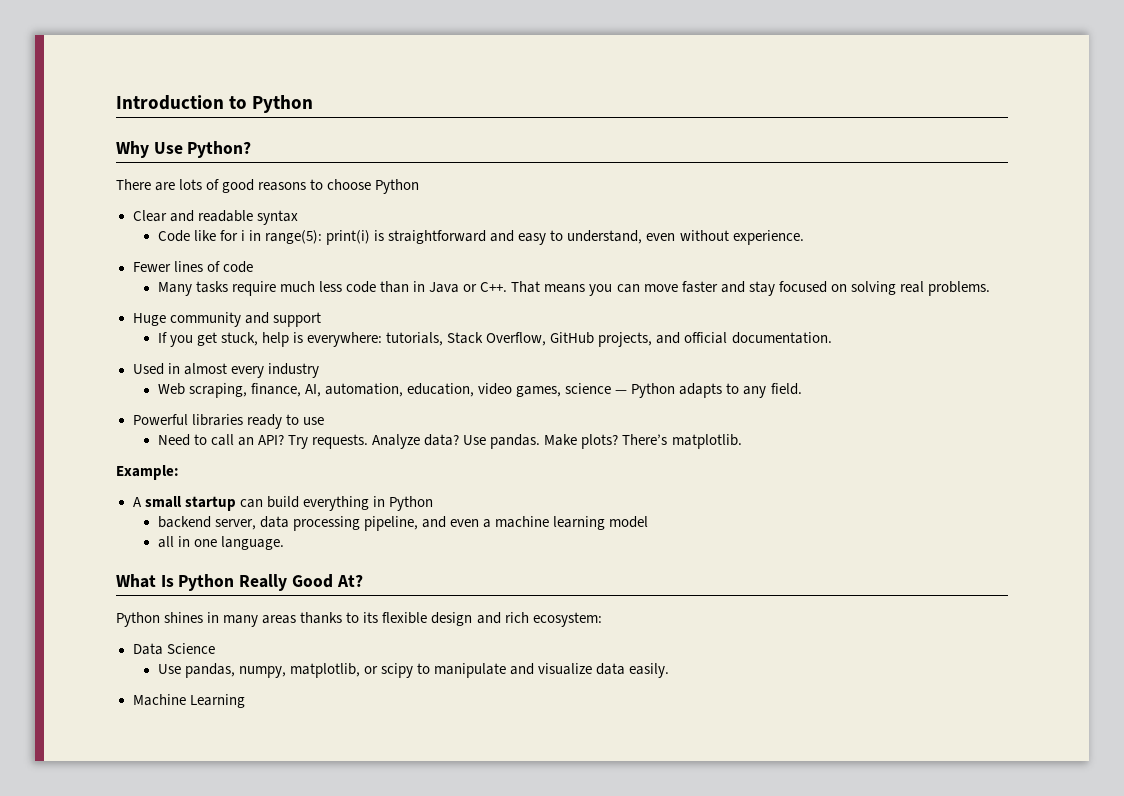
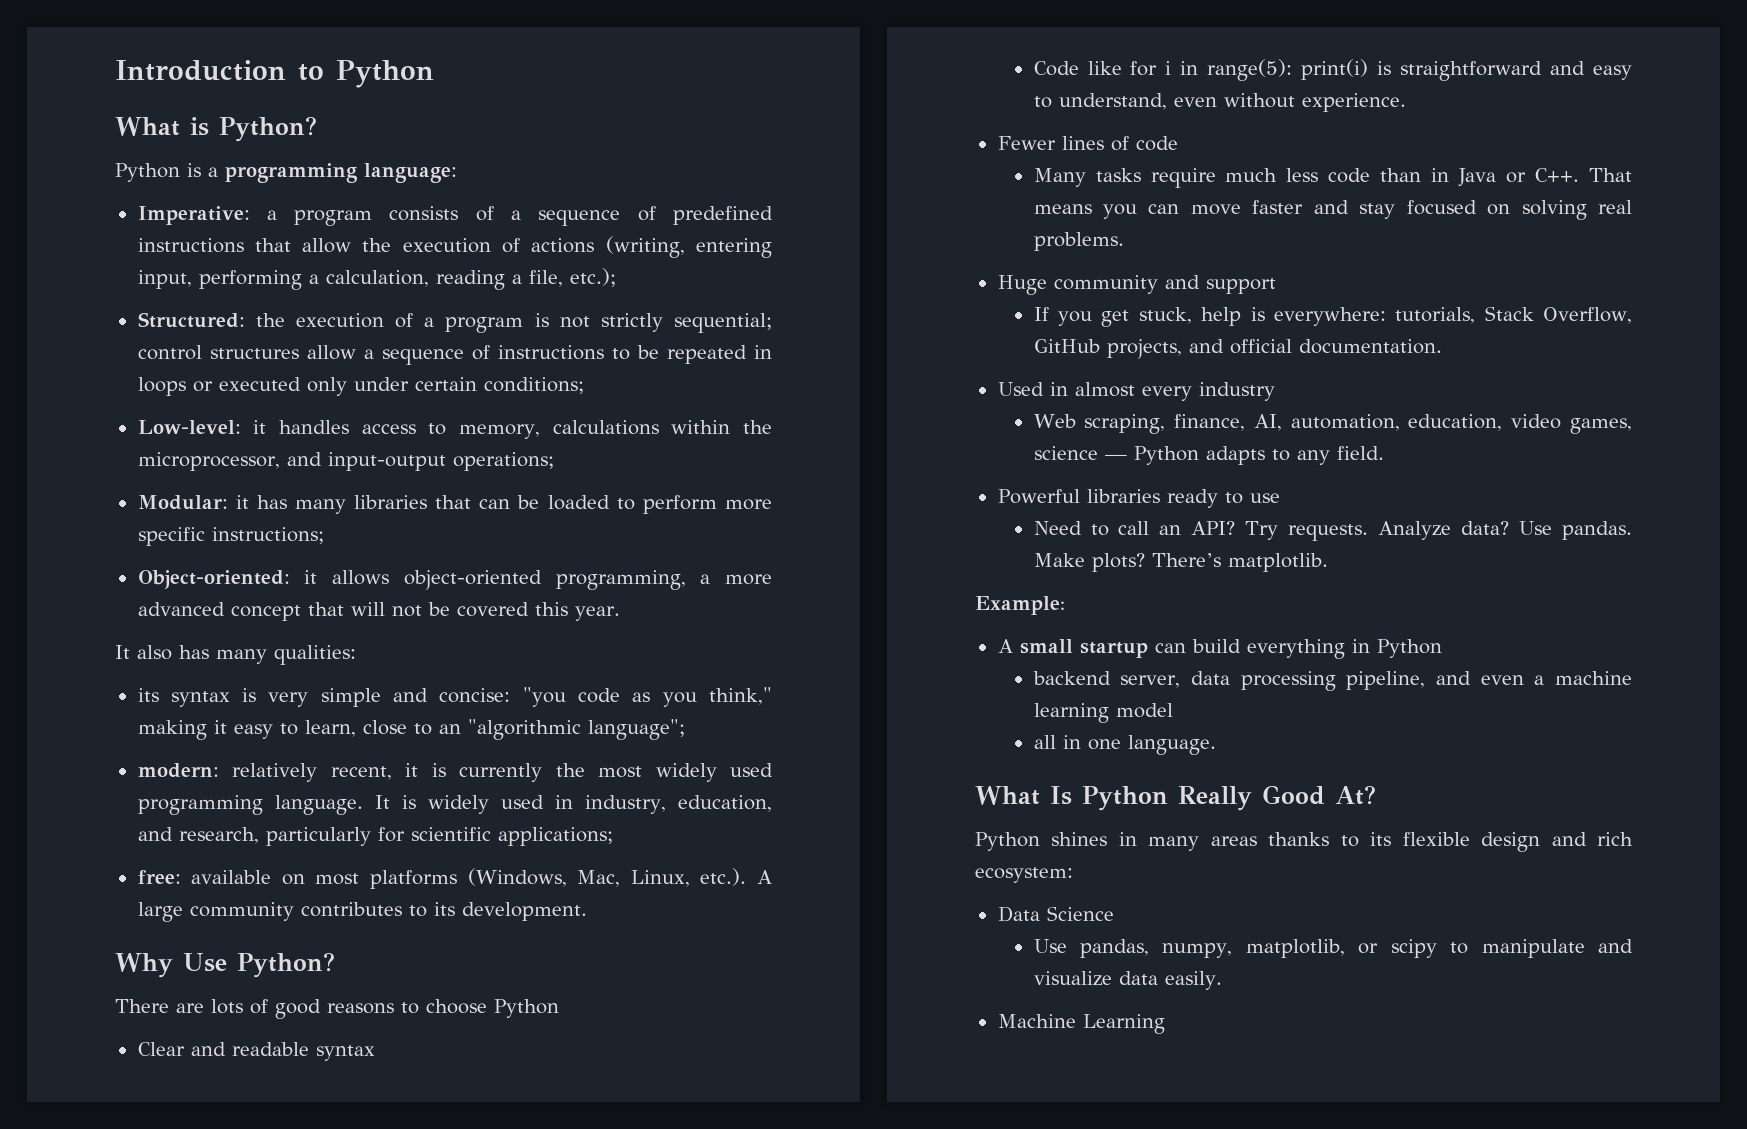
+ What is Python?
+ Python is a programming language:
+ Imperative: a program consists of a sequence of predefined instructions that allow the execution of actions (writing, entering input, performing a calculation, reading a file, etc.);
+ Structured: the execution of a program is not strictly sequential; control structures allow a sequence of instructions to be repeated in loops or executed only under certain conditions;
+ Low-level: it handles access to memory, calculations within the microprocessor, and input-output operations;
+ Modular: it has many libraries that can be loaded to perform more specific instructions;
+ Object-oriented: it allows object-oriented programming, a more advanced concept that will not be covered this year.
+ It also has many qualities:
+ its syntax is very simple and concise: "you code as you think," making it easy to learn, close to an "algorithmic language";
+ modern: relatively recent, it is currently the most widely used programming language. It is widely used in industry, education, and research, particularly for scientific applications;
+ free: available on most platforms (Windows, Mac, Linux, etc.). A large community contributes to its development.

